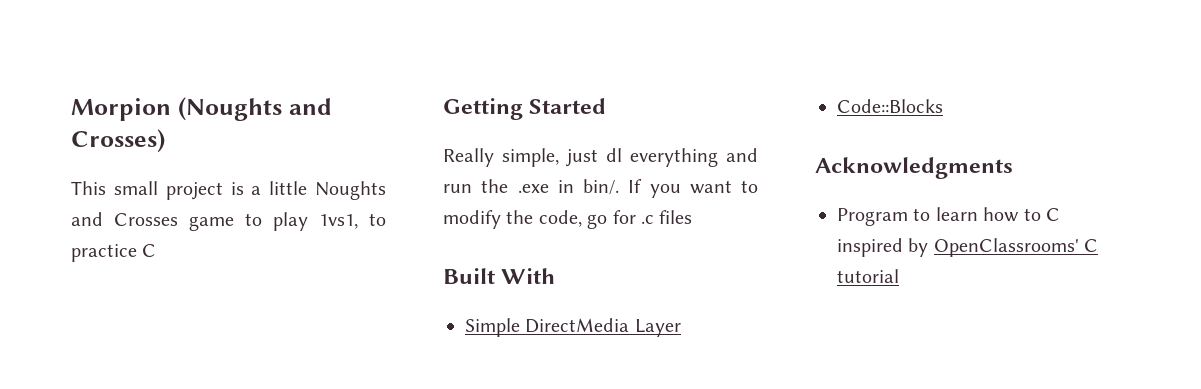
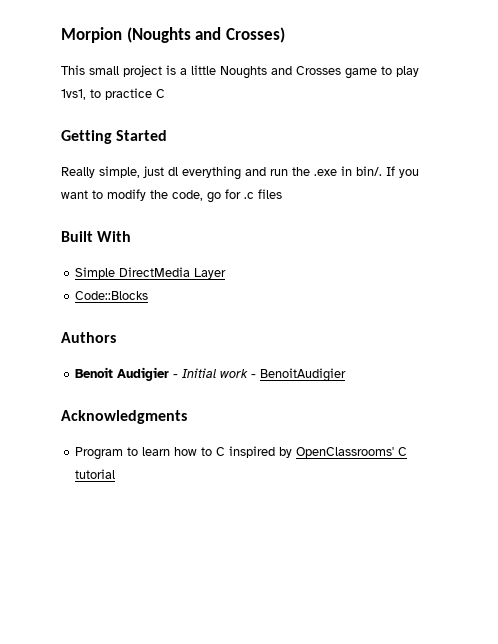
+ Authors
+ Benoit Audigier - Initial work - BenoitAudigier

